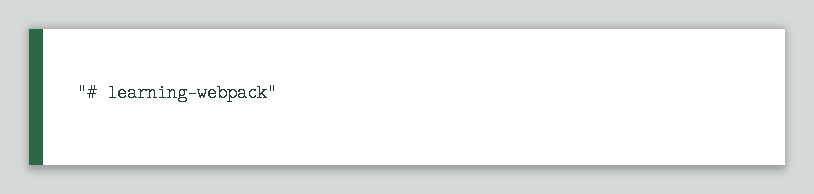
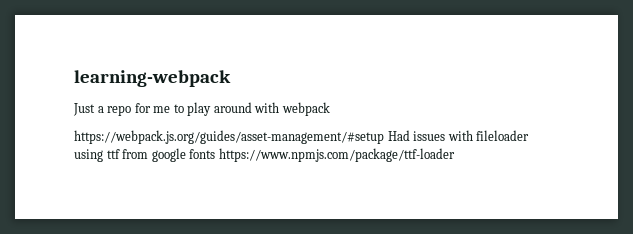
- "# learning-webpack"
+ learning-webpack
+ Just a repo for me to play around with webpack
+ https://webpack.js.org/guides/asset-management/#setup Had issues with fileloader using ttf from google fonts https://www.npmjs.com/package/ttf-loader

